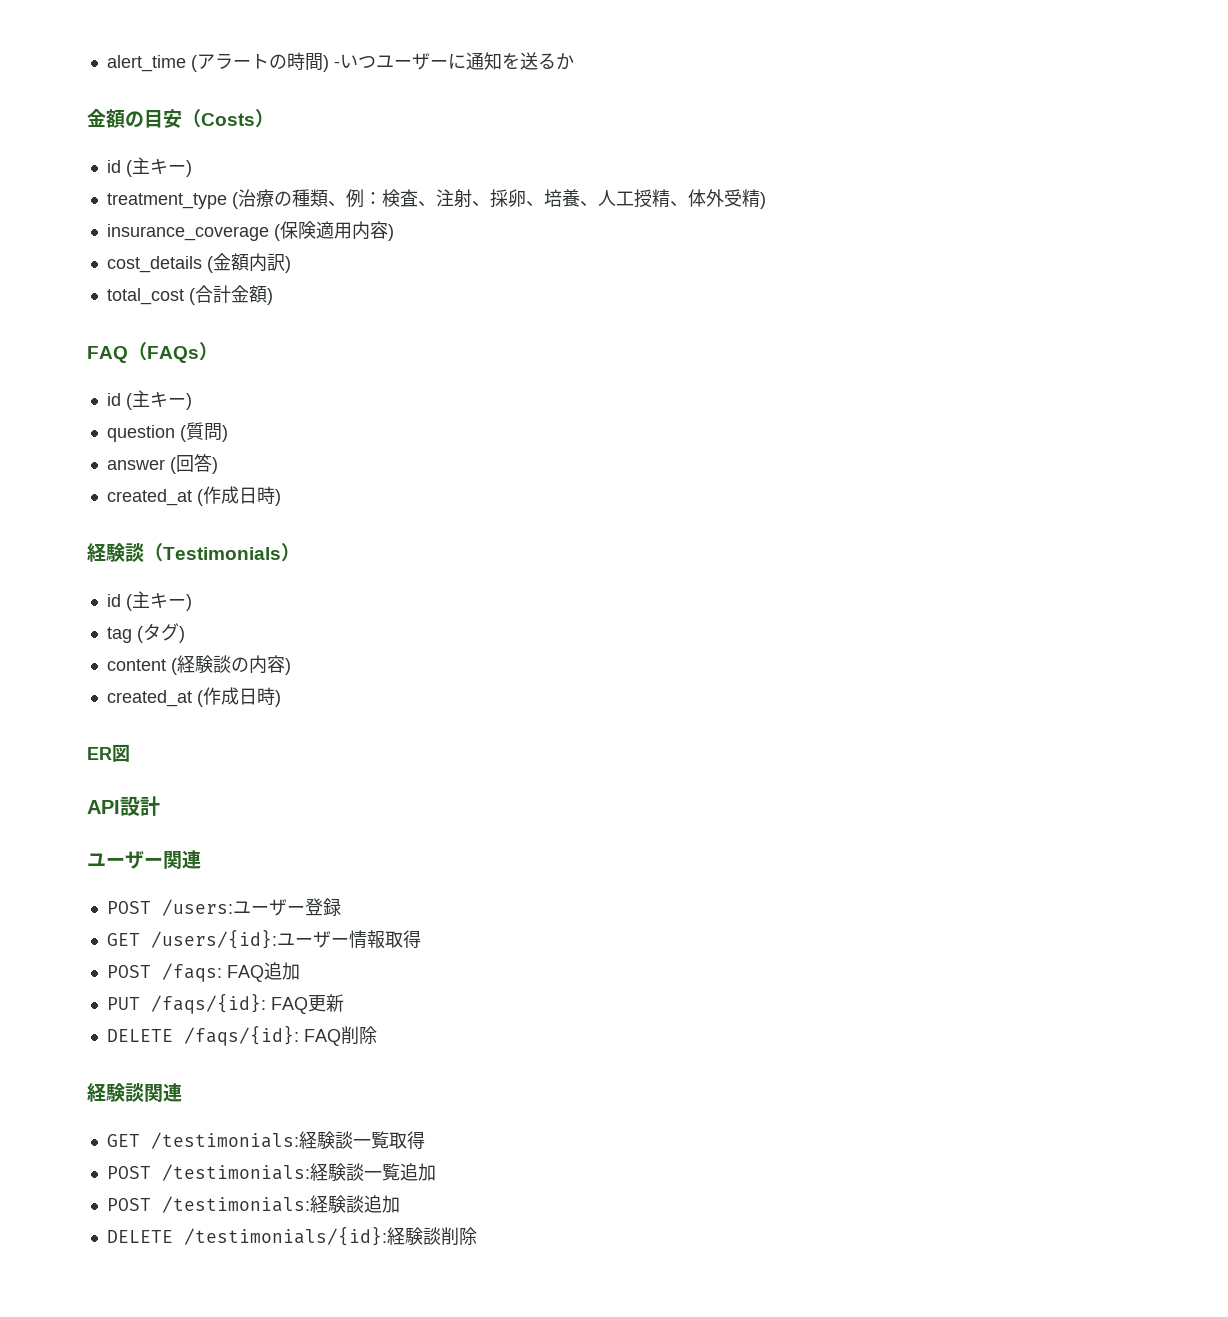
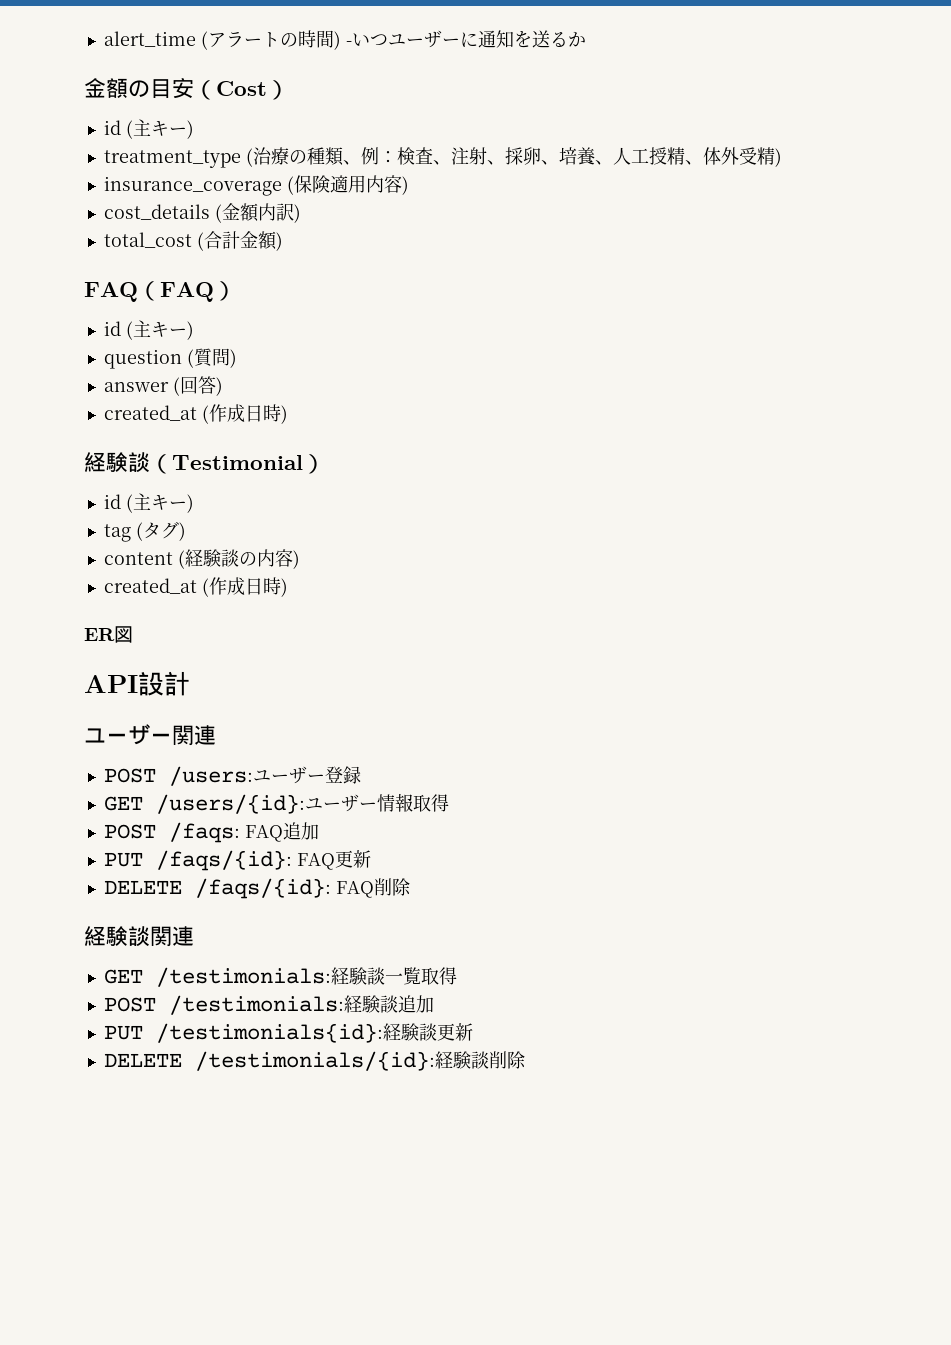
- 金額の目安（Costs）
+ 金額の目安（Cost）
- FAQ（FAQs）
+ FAQ（FAQ）
- 経験談（Testimonials）
+ 経験談（Testimonial）
- POST /testimonials:経験談一覧追加
  POST /testimonials:経験談追加
+ PUT /testimonials{id}:経験談更新

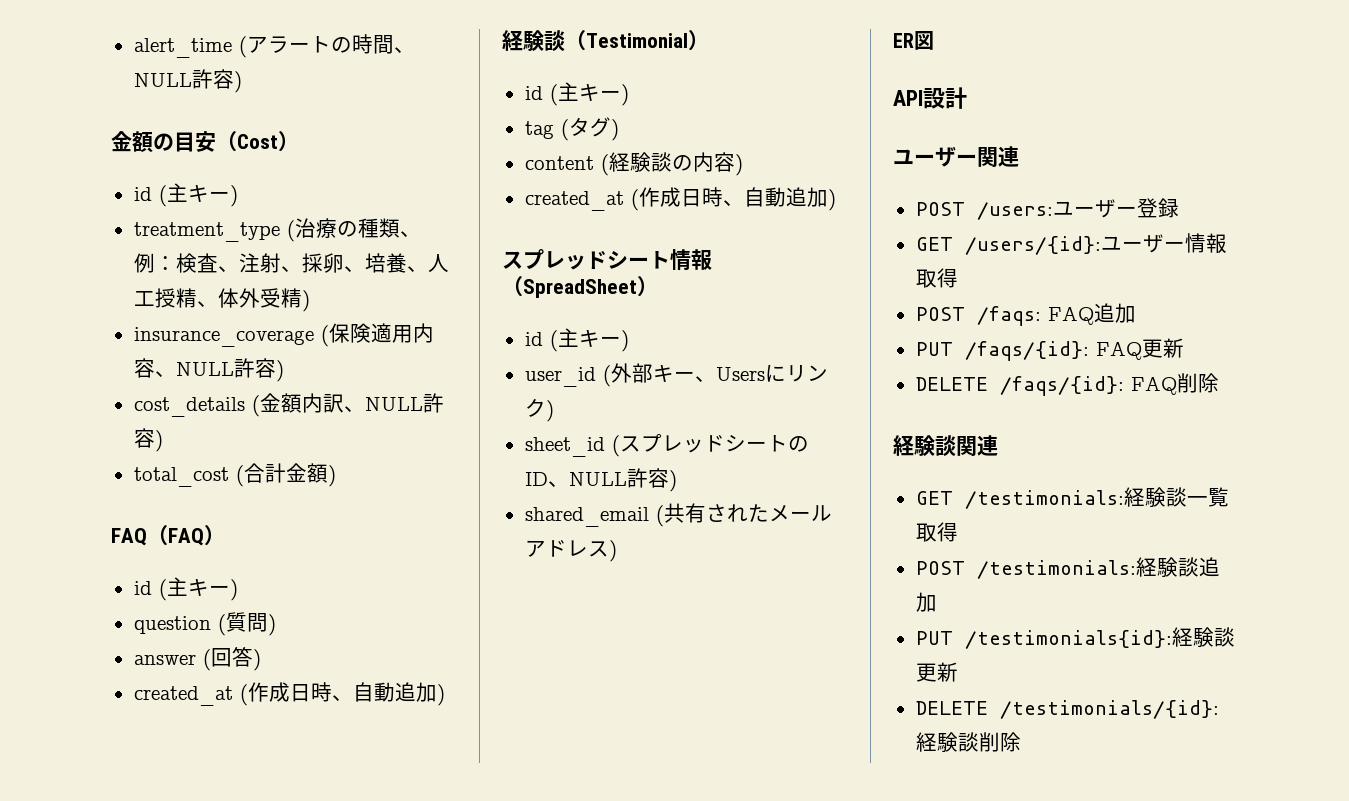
- alert_time (アラートの時間) -いつユーザーに通知を送るか
+ alert_time (アラートの時間、NULL許容)
- insurance_coverage (保険適用内容)
+ insurance_coverage (保険適用内容、NULL許容)
- cost_details (金額内訳)
+ cost_details (金額内訳、NULL許容)
  answer (回答)
- created_at (作成日時)
+ created_at (作成日時、自動追加)
  content (経験談の内容)
- created_at (作成日時)
+ created_at (作成日時、自動追加)
+ スプレッドシート情報（SpreadSheet）
+ id (主キー)
+ user_id (外部キー、Usersにリンク)
+ sheet_id (スプレッドシートのID、NULL許容)
+ shared_email (共有されたメールアドレス)

